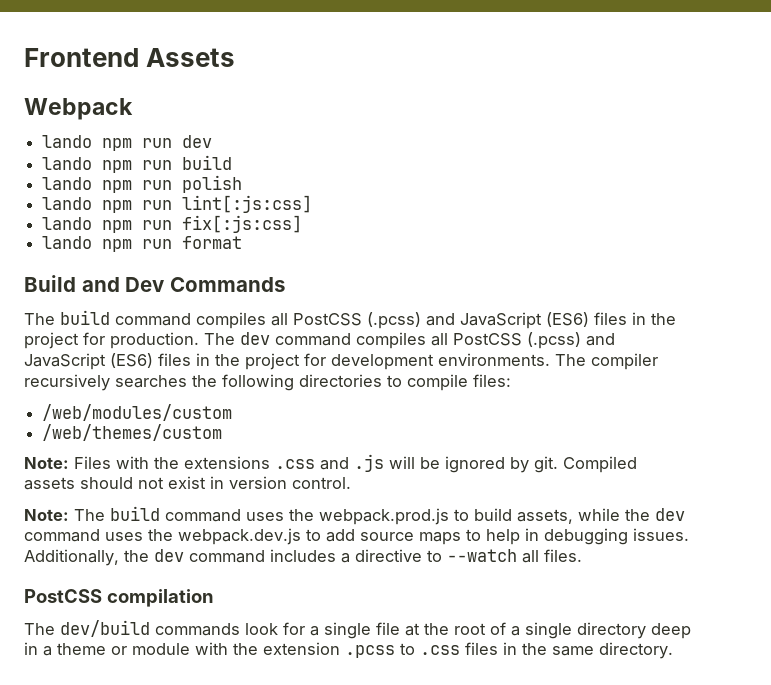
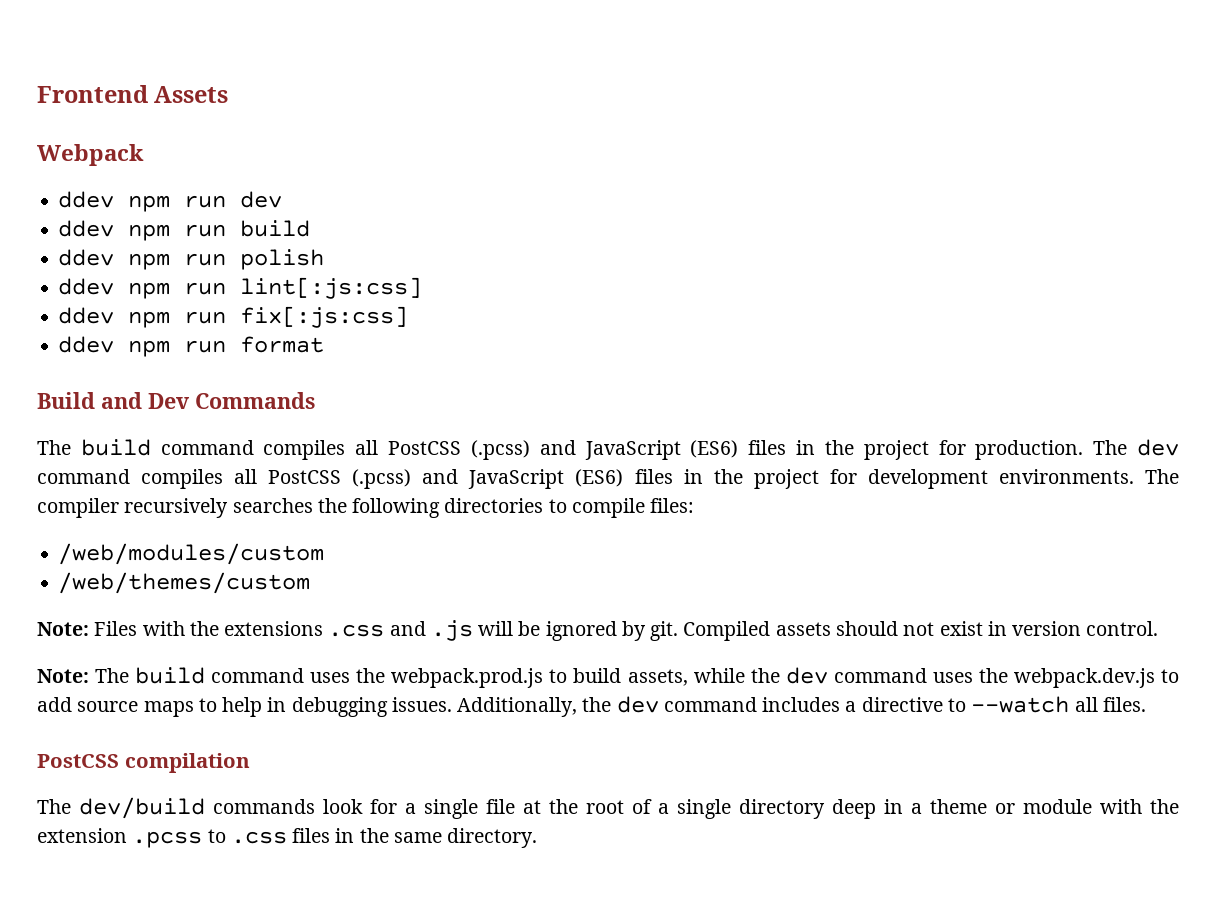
- lando npm run dev
+ ddev npm run dev
- lando npm run build
+ ddev npm run build
- lando npm run polish
+ ddev npm run polish
- lando npm run lint[:js:css]
+ ddev npm run lint[:js:css]
- lando npm run fix[:js:css]
+ ddev npm run fix[:js:css]
- lando npm run format
+ ddev npm run format

